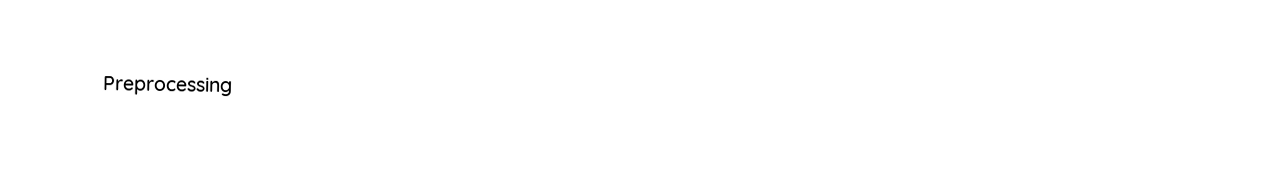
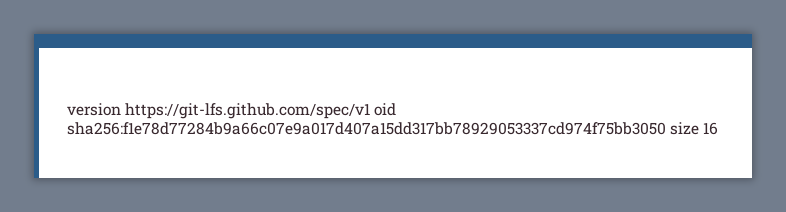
- Preprocessing
+ version https://git-lfs.github.com/spec/v1 oid sha256:f1e78d77284b9a66c07e9a017d407a15dd317bb78929053337cd974f75bb3050 size 16

